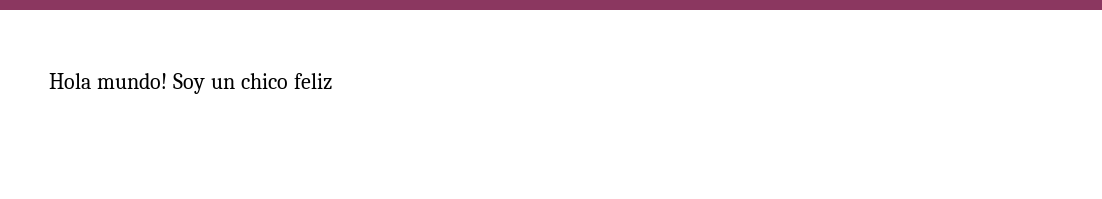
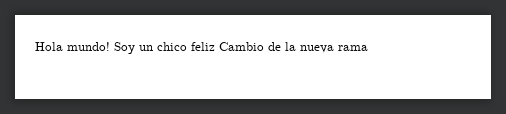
- Soy un chico feliz
+ Soy un chico feliz Cambio de la nueva rama

